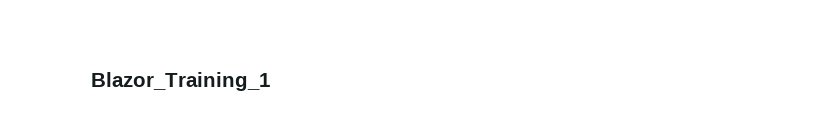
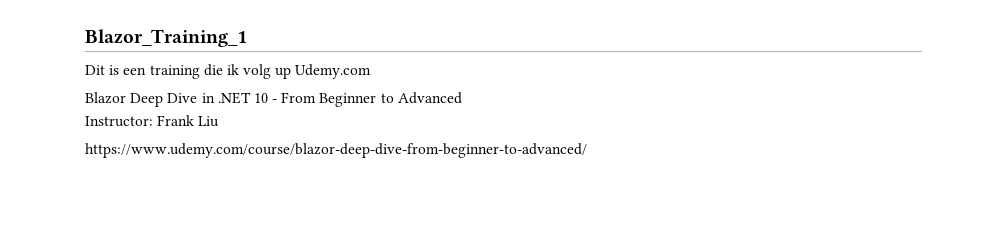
+ Dit is een training die ik volg up Udemy.com
+ Blazor Deep Dive in .NET 10 - From Beginner to Advanced
+ Instructor: Frank Liu
+ https://www.udemy.com/course/blazor-deep-dive-from-beginner-to-advanced/

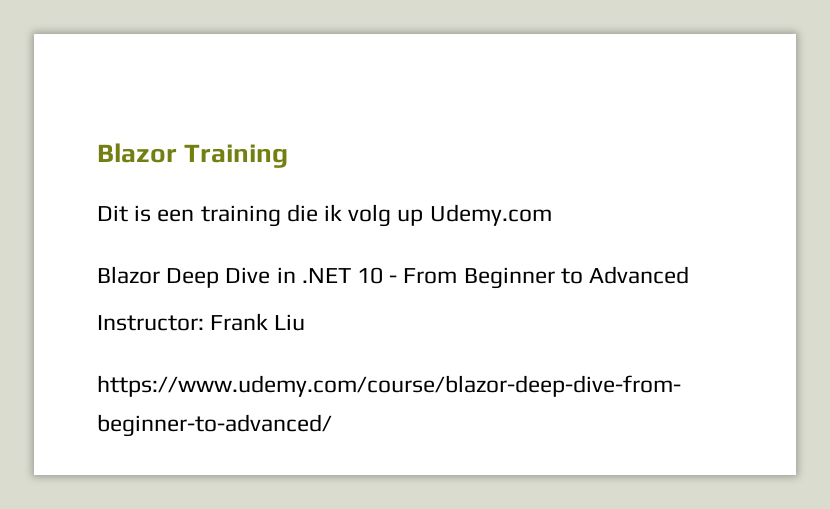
- Blazor_Training_1
+ Blazor Training

